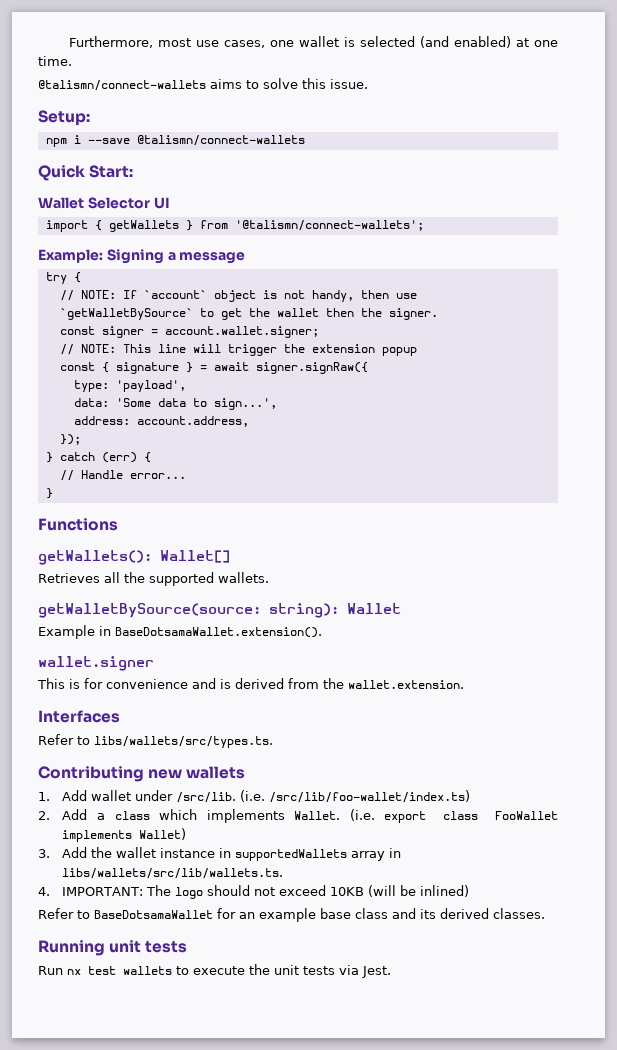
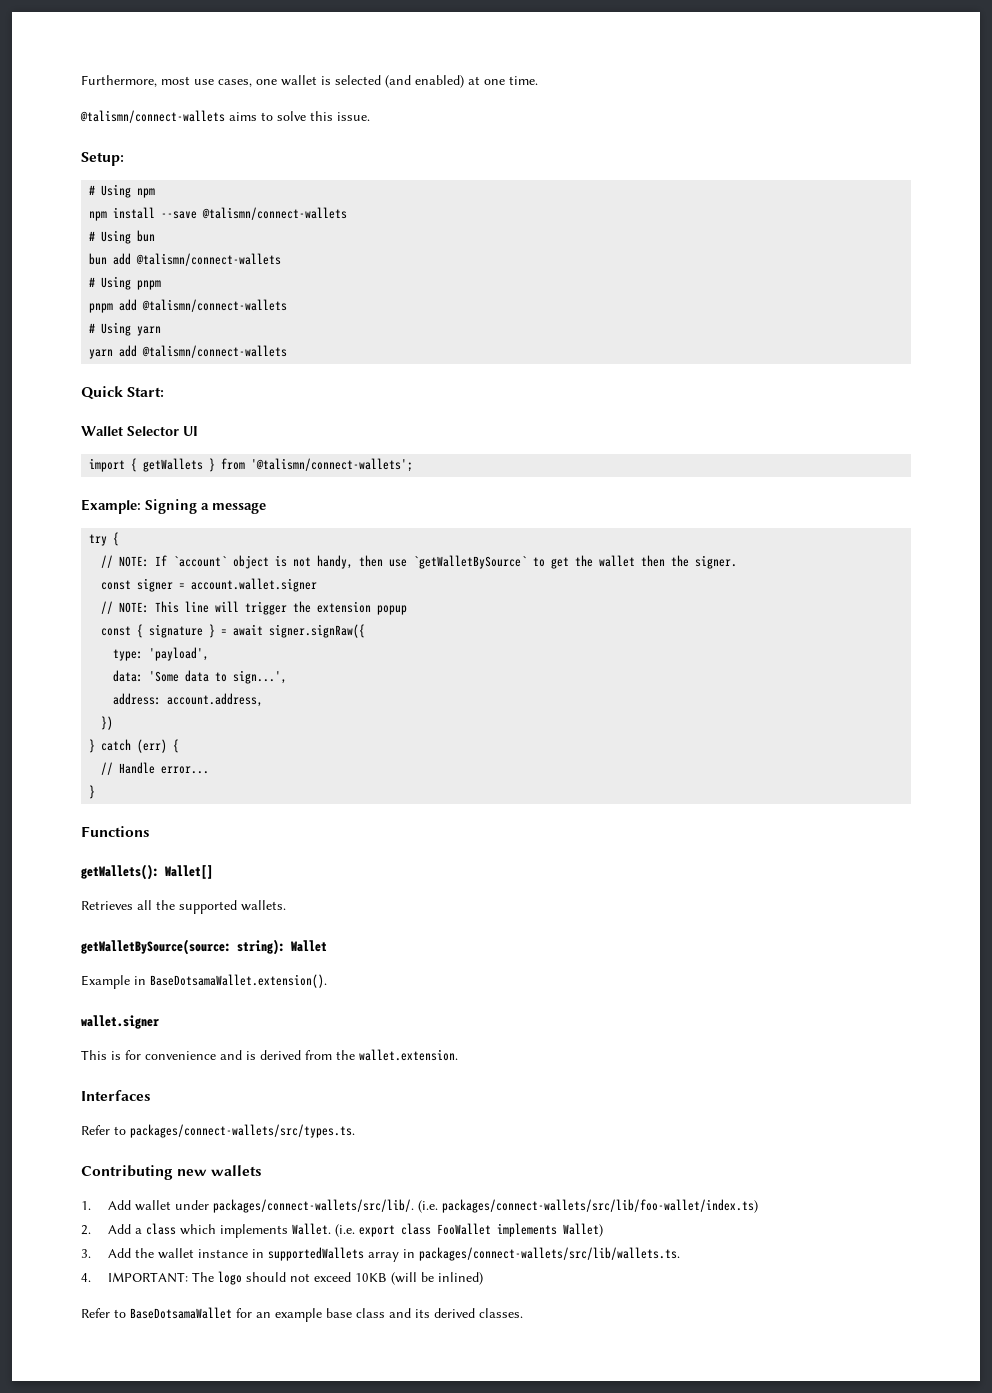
- npm i --save @talismn/connect-wallets
+ # Using npm
+ npm install --save @talismn/connect-wallets
+ # Using bun
+ bun add @talismn/connect-wallets
+ # Using pnpm
+ pnpm add @talismn/connect-wallets
+ # Using yarn
+ yarn add @talismn/connect-wallets
- const signer = account.wallet.signer;
+ const signer = account.wallet.signer
- });
+ })
- Refer to libs/wallets/src/types.ts.
+ Refer to packages/connect-wallets/src/types.ts.
- 1. Add wallet under /src/lib. (i.e. /src/lib/foo-wallet/index.ts)
+ 1. Add wallet under packages/connect-wallets/src/lib/. (i.e. packages/connect-wallets/src/lib/foo-wallet/index.ts)
- 3. Add the wallet instance in supportedWallets array in libs/wallets/src/lib/wallets.ts.
+ 3. Add the wallet instance in supportedWallets array in packages/connect-wallets/src/lib/wallets.ts.
- Running unit tests
- Run nx test wallets to execute the unit tests via Jest.

